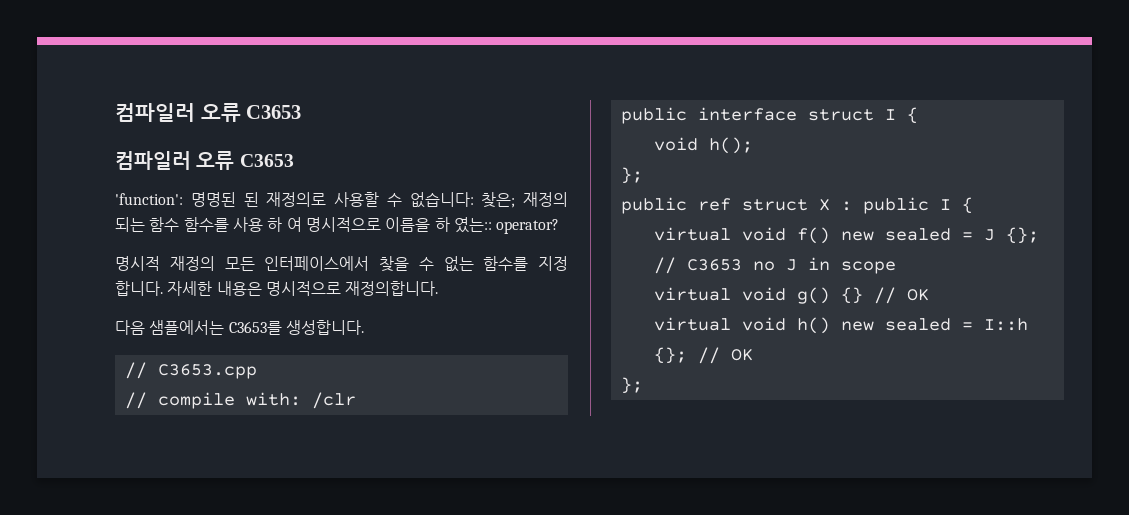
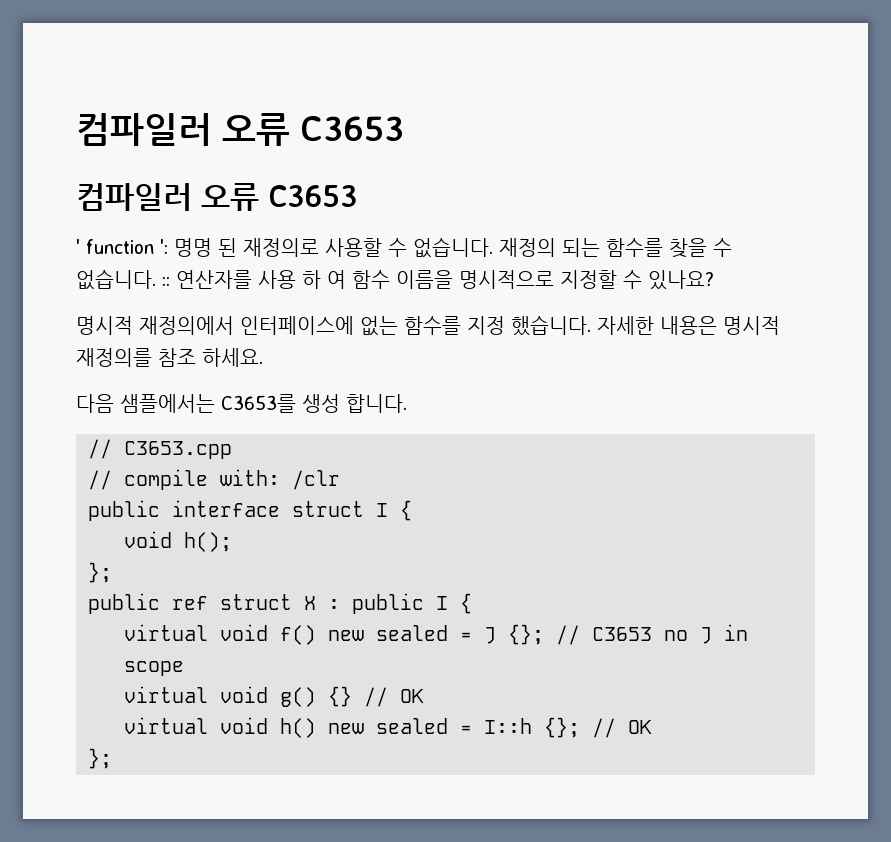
- 'function': 명명된 된 재정의로 사용할 수 없습니다: 찾은; 재정의 되는 함수 함수를 사용 하 여 명시적으로 이름을 하 였는:: operator?
- 명시적 재정의 모든 인터페이스에서 찾을 수 없는 함수를 지정 합니다.
+ ' function ': 명명 된 재정의로 사용할 수 없습니다. 재정의 되는 함수를 찾을 수 없습니다. :: 연산자를 사용 하 여 함수 이름을 명시적으로 지정할 수 있나요?
+ 명시적 재정의에서 인터페이스에 없는 함수를 지정 했습니다.
- 자세한 내용은 명시적으로 재정의합니다.
+ 자세한 내용은 명시적 재정의를 참조 하세요.
- 다음 샘플에서는 C3653를 생성합니다.
+ 다음 샘플에서는 C3653를 생성 합니다.

